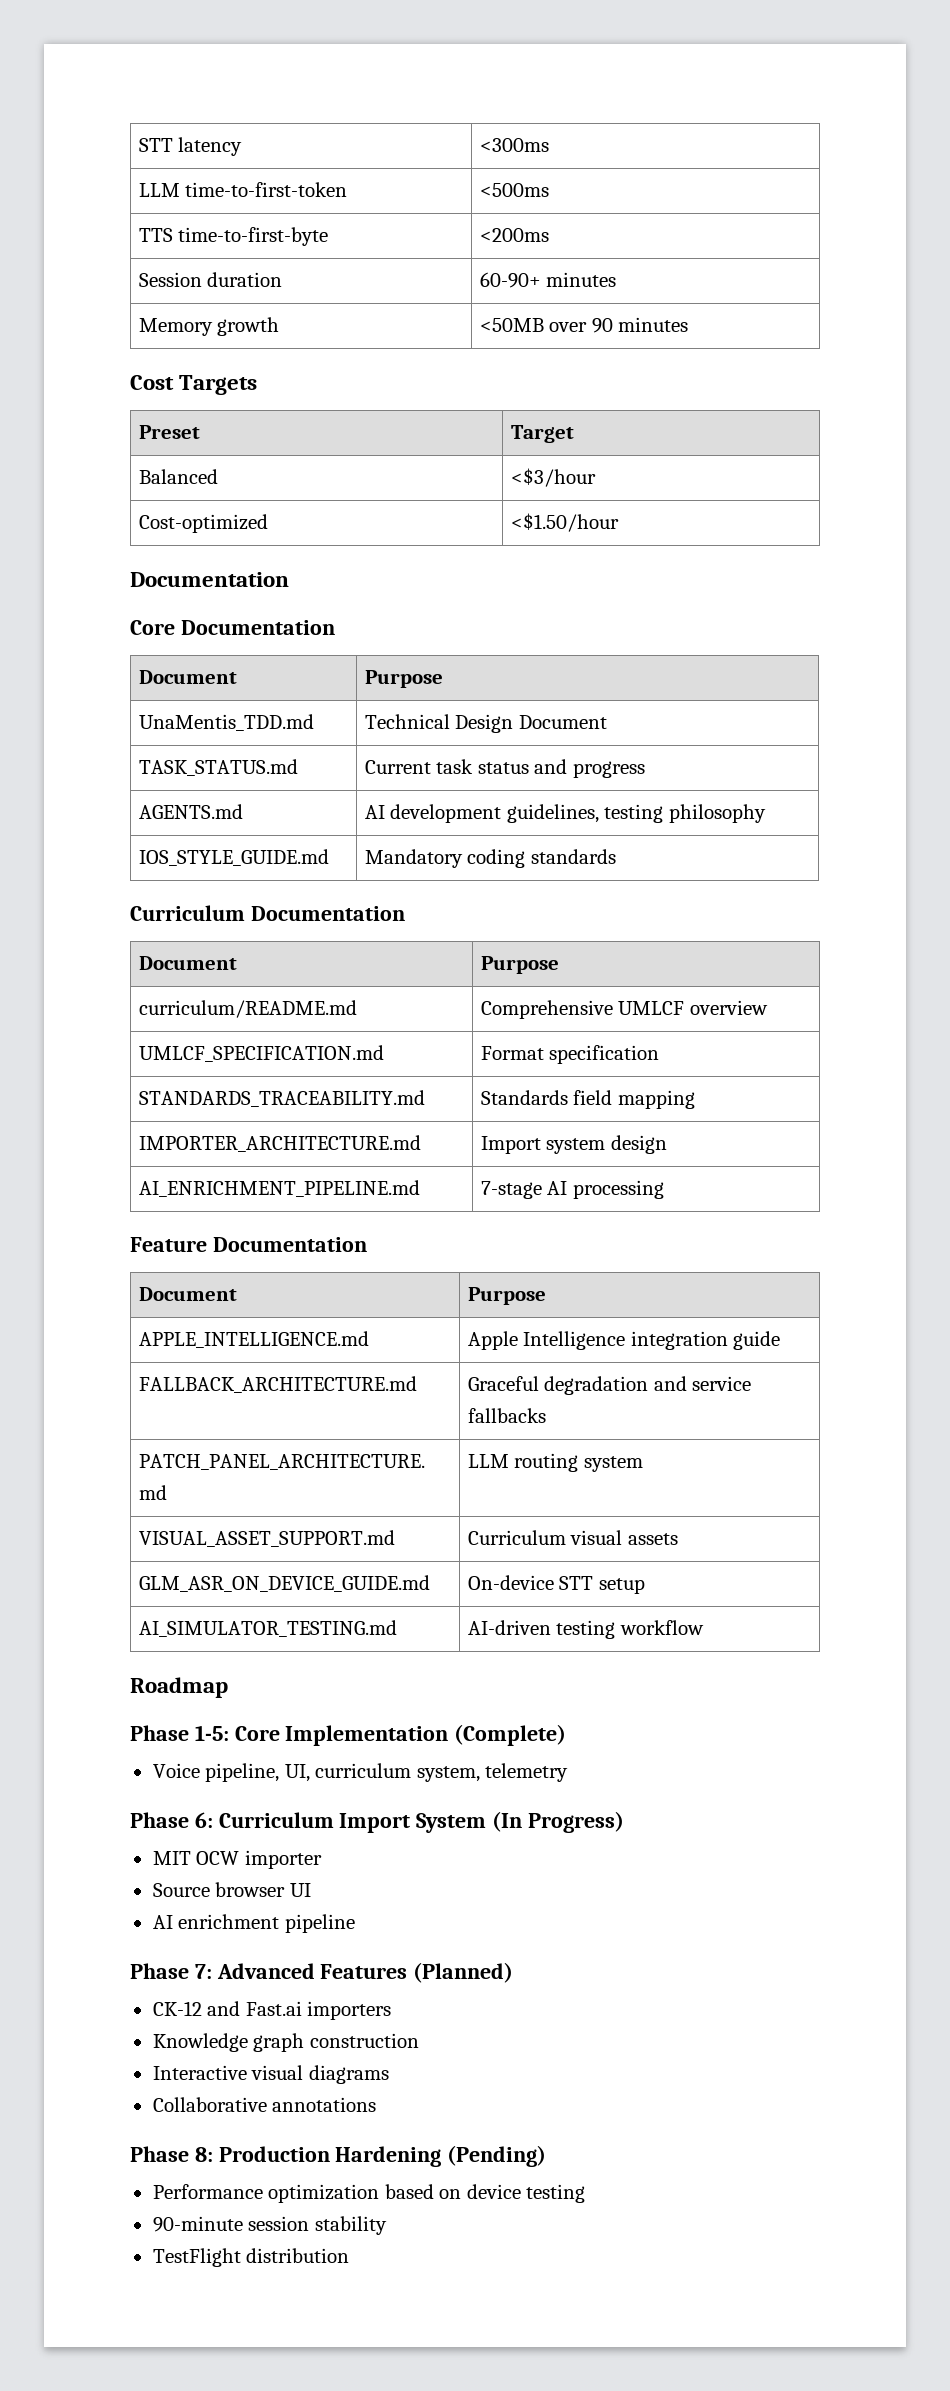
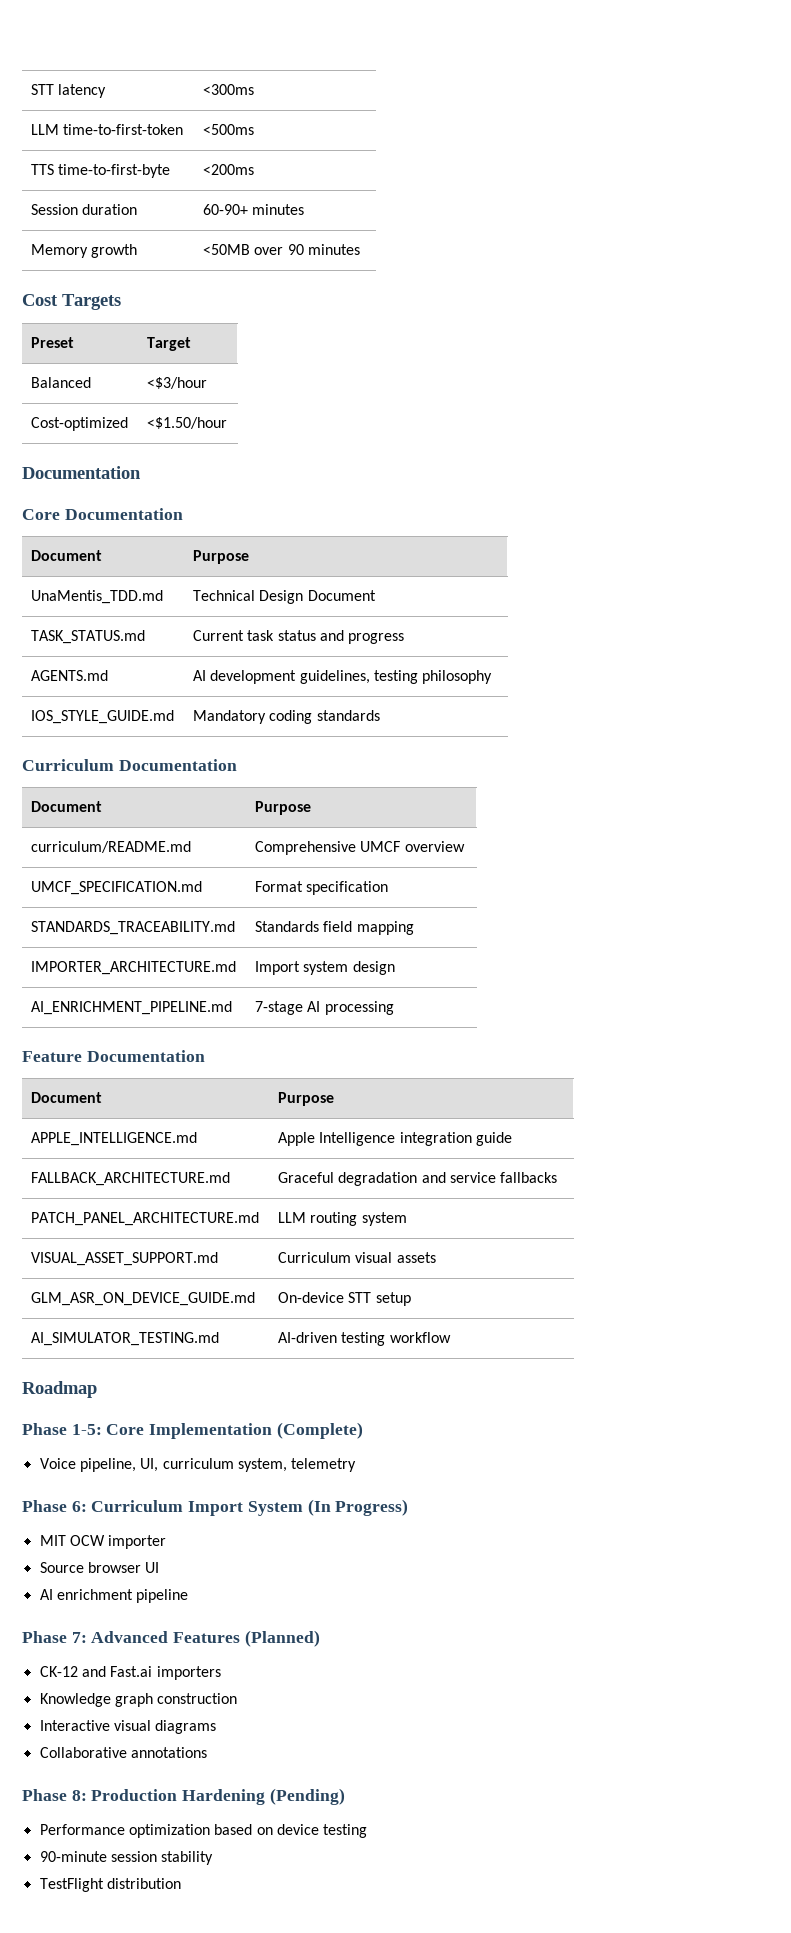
- curriculum/README.md | Comprehensive UMLCF overview
+ curriculum/README.md | Comprehensive UMCF overview
- UMLCF_SPECIFICATION.md | Format specification
+ UMCF_SPECIFICATION.md | Format specification

